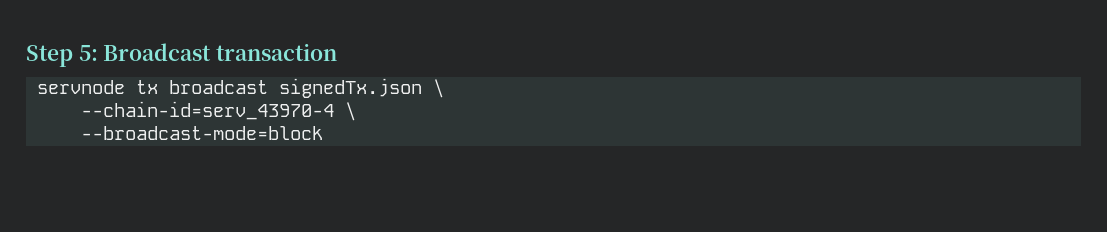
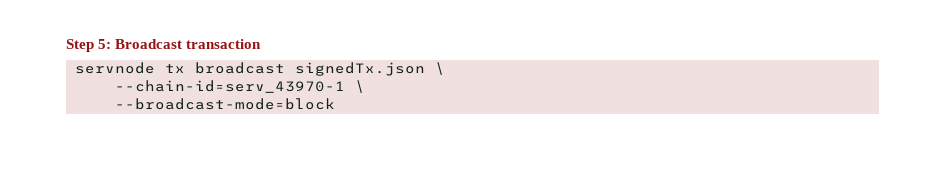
- --chain-id=serv_43970-4 \
+ --chain-id=serv_43970-1 \

